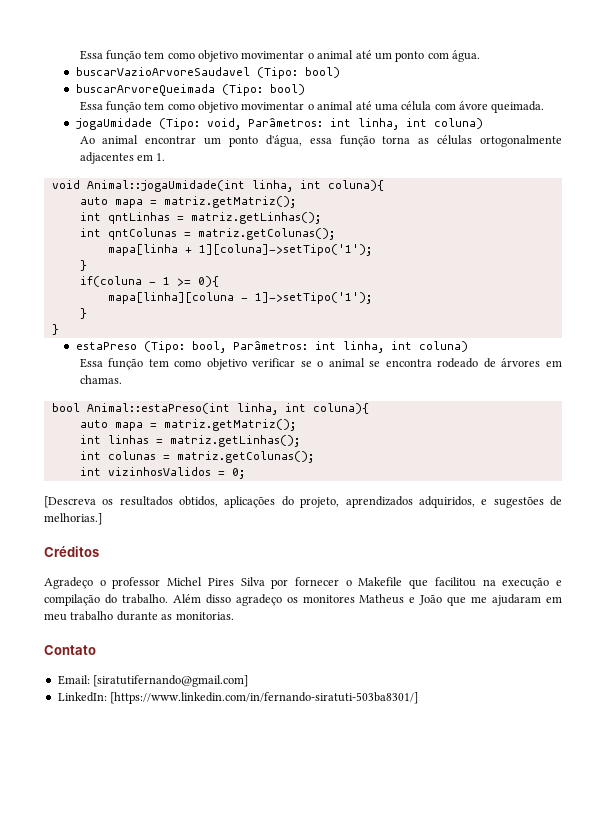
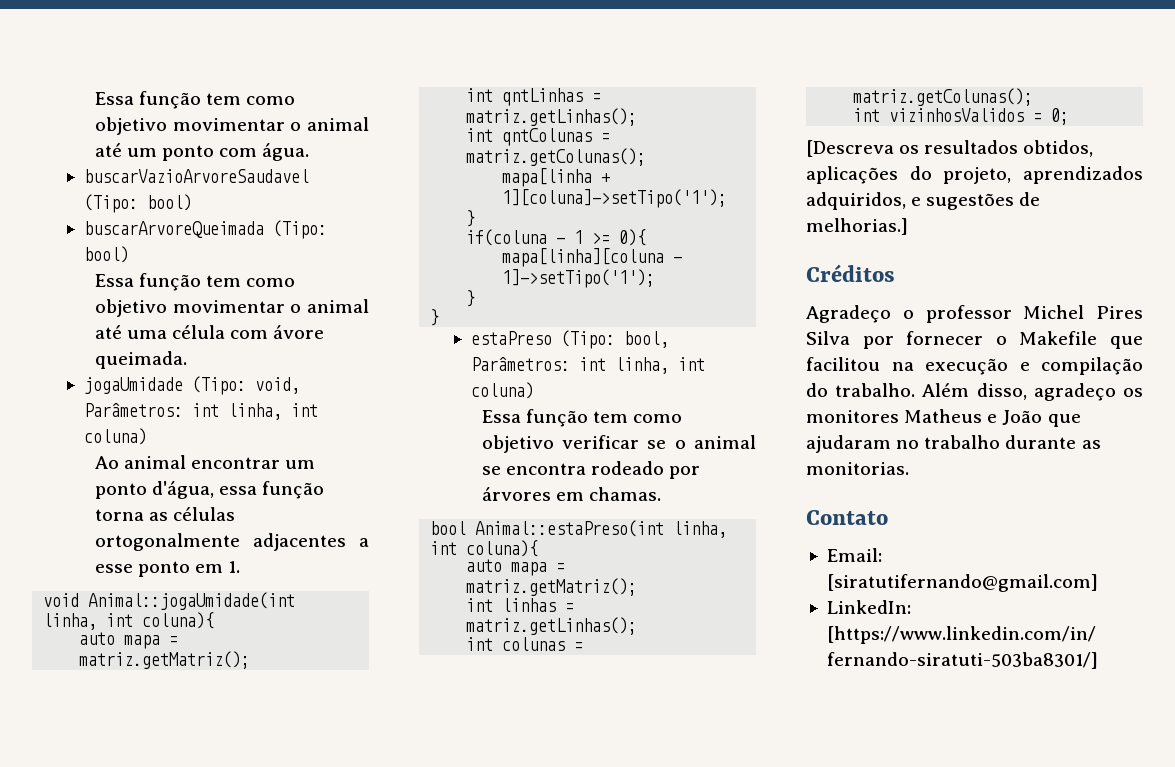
- Ao animal encontrar um ponto d'água, essa função torna as células ortogonalmente adjacentes em 1.
+ Ao animal encontrar um ponto d'água, essa função torna as células ortogonalmente adjacentes a esse ponto em 1.
- Essa função tem como objetivo verificar se o animal se encontra rodeado de árvores em chamas.
+ Essa função tem como objetivo verificar se o animal se encontra rodeado por árvores em chamas.
- Além disso agradeço os monitores Matheus e João que me ajudaram em meu trabalho durante as monitorias.
+ Além disso, agradeço os monitores Matheus e João que ajudaram no trabalho durante as monitorias.

